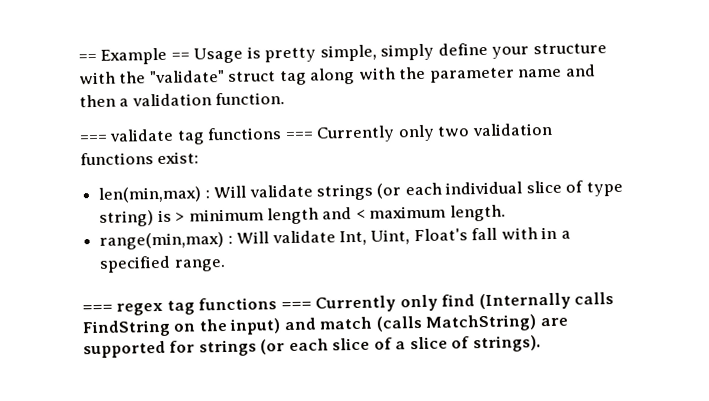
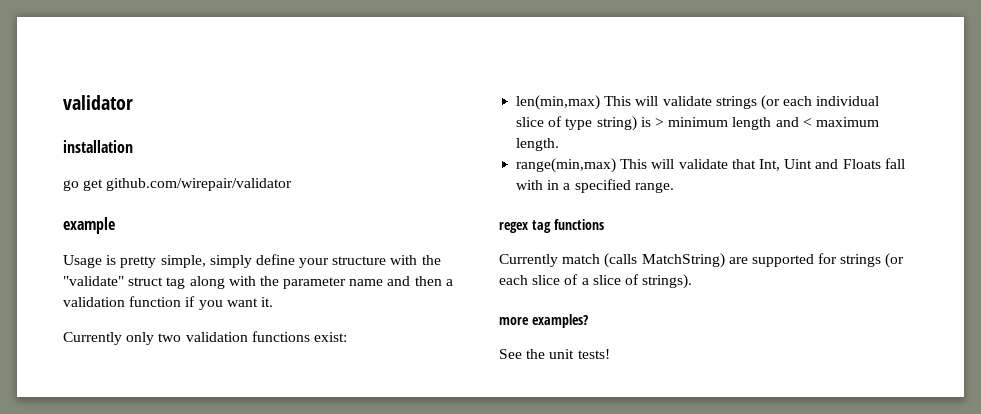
- == Example == Usage is pretty simple, simply define your structure with the "validate" struct tag along with the parameter name and then a validation function.
- === validate tag functions === Currently only two validation functions exist:
+ validator
+ installation
+ go get github.com/wirepair/validator
+ example
+ Usage is pretty simple, simply define your structure with the "validate" struct tag along with the parameter name and then a validation function if you want it.
+ Currently only two validation functions exist:
- len(min,max) : Will validate strings (or each individual slice of type string) is > minimum length and < maximum length.
+ len(min,max) This will validate strings (or each individual slice of type string) is > minimum length and < maximum length.
- range(min,max) : Will validate Int, Uint, Float's fall with in a specified range.
+ range(min,max) This will validate that Int, Uint and Floats fall with in a specified range.
- === regex tag functions === Currently only find (Internally calls FindString on the input) and match (calls MatchString) are supported for strings (or each slice of a slice of strings).
+ regex tag functions
+ Currently match (calls MatchString) are supported for strings (or each slice of a slice of strings).
+ more examples?
+ See the unit tests!

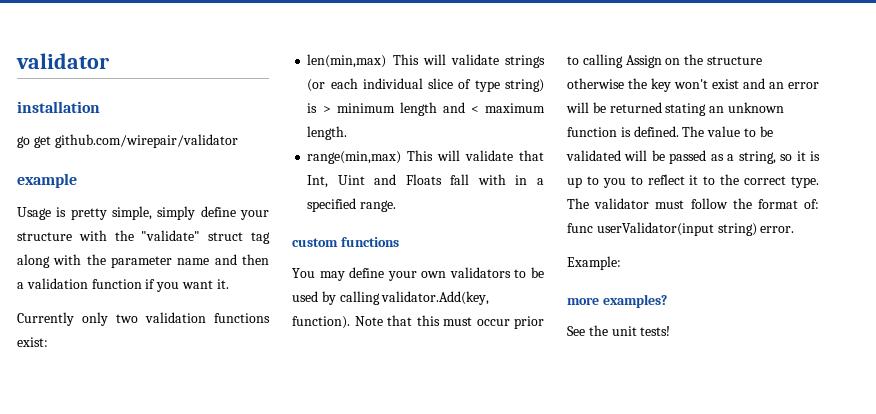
- regex tag functions
+ custom functions
- Currently match (calls MatchString) are supported for strings (or each slice of a slice of strings).
+ You may define your own validators to be used by calling validator.Add(key, function). Note that this must occur prior to calling Assign on the structure otherwise the key won't exist and an error will be returned stating an unknown function is defined. The value to be validated will be passed as a string, so it is up to you to reflect it to the correct type. The validator must follow the format of: func userValidator(input string) error.
+ Example:

